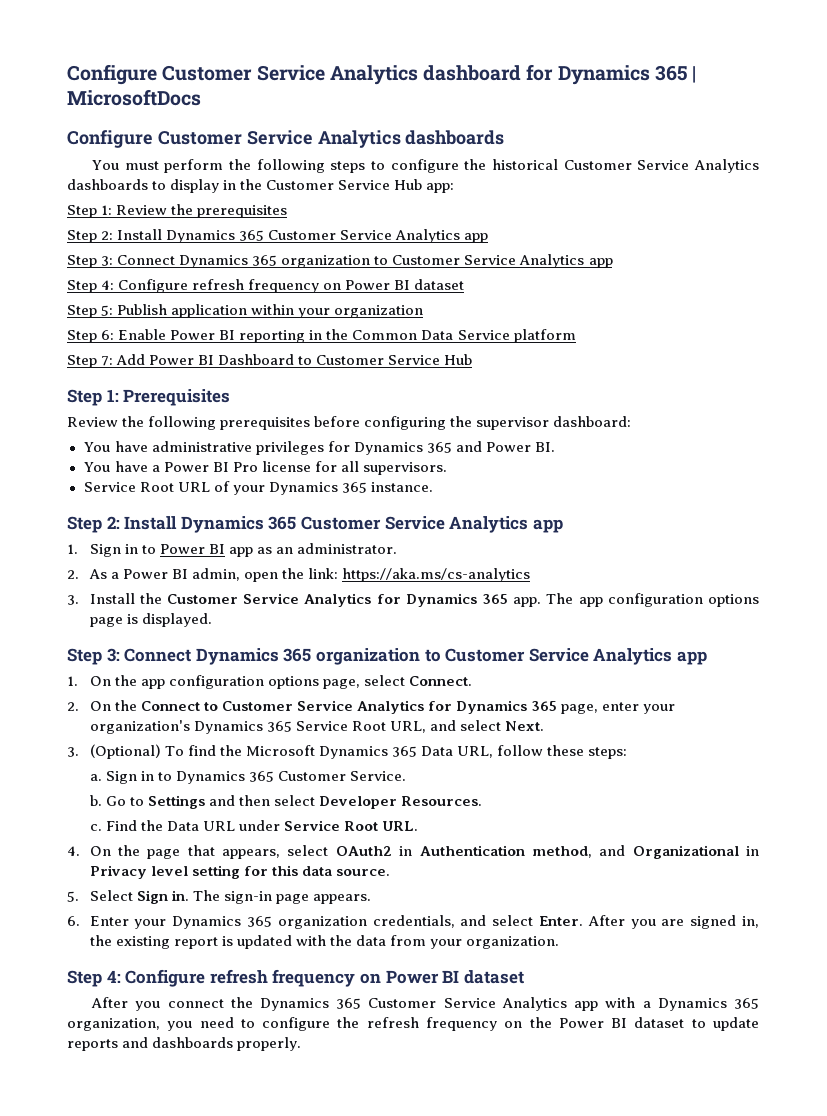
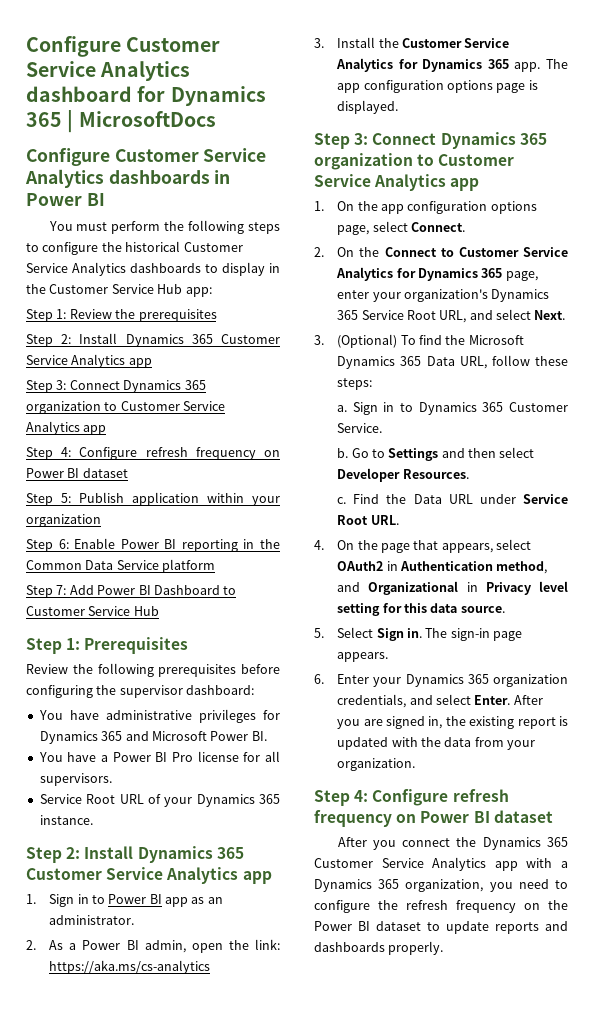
- Configure Customer Service Analytics dashboards
+ Configure Customer Service Analytics dashboards in Power BI
- You have administrative privileges for Dynamics 365 and Power BI.
+ You have administrative privileges for Dynamics 365 and Microsoft Power BI.

